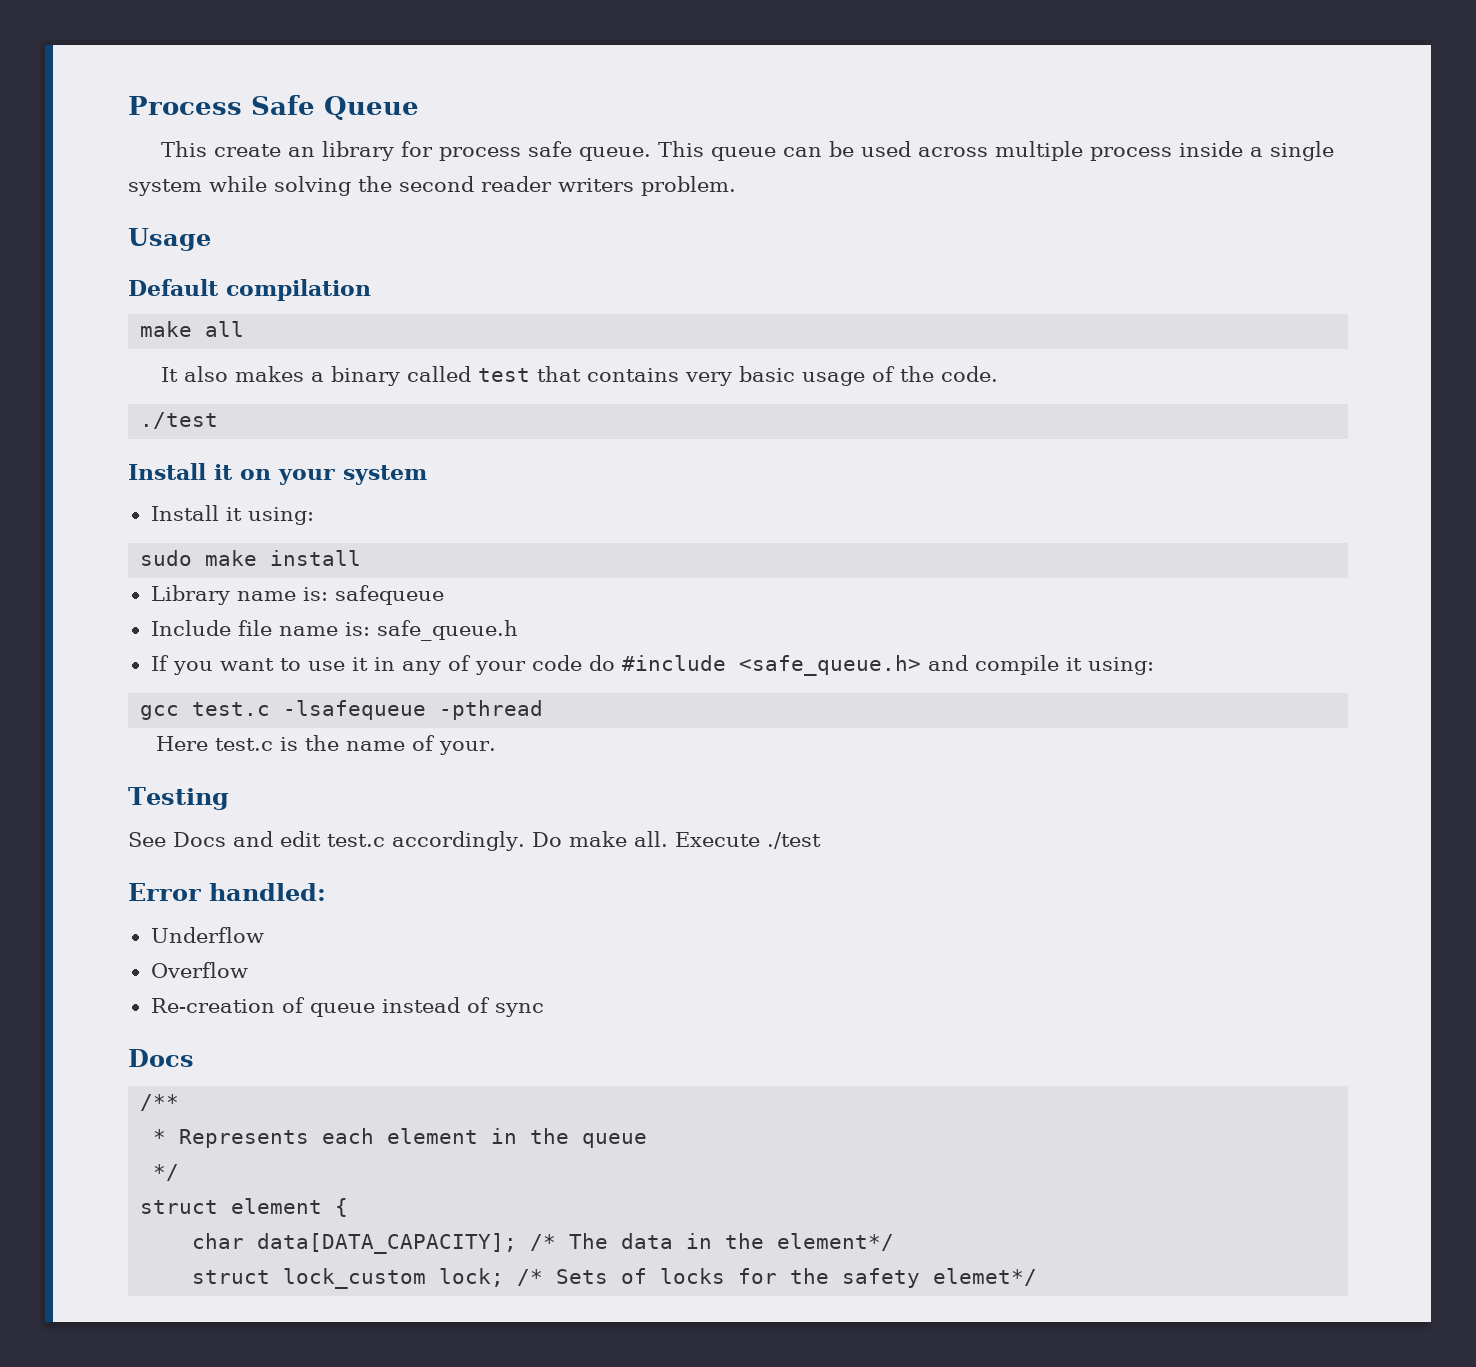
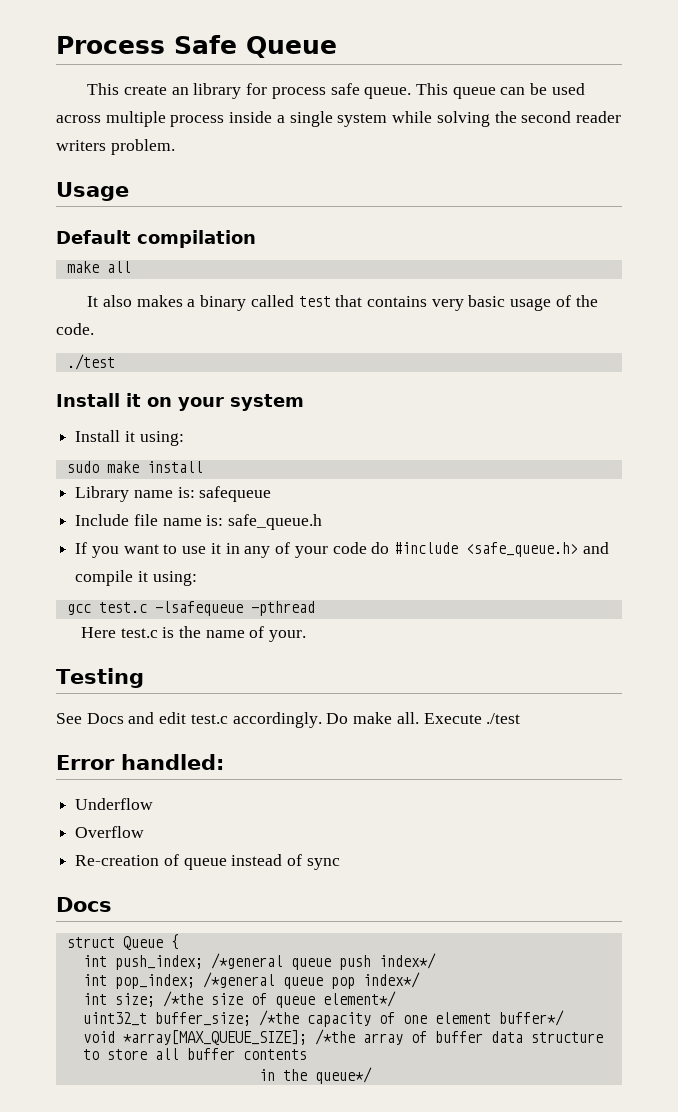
- /**
- * Represents each element in the queue
- */
- struct element {
- char data[DATA_CAPACITY]; /* The data in the element*/
- struct lock_custom lock; /* Sets of locks for the safety elemet*/
+ struct Queue {
+ int push_index; /*general queue push index*/
+ int pop_index; /*general queue pop index*/
+ int size; /*the size of queue element*/
+ uint32_t buffer_size; /*the capacity of one element buffer*/
+ void *array[MAX_QUEUE_SIZE]; /*the array of buffer data structure to store all buffer contents
+ in the queue*/

